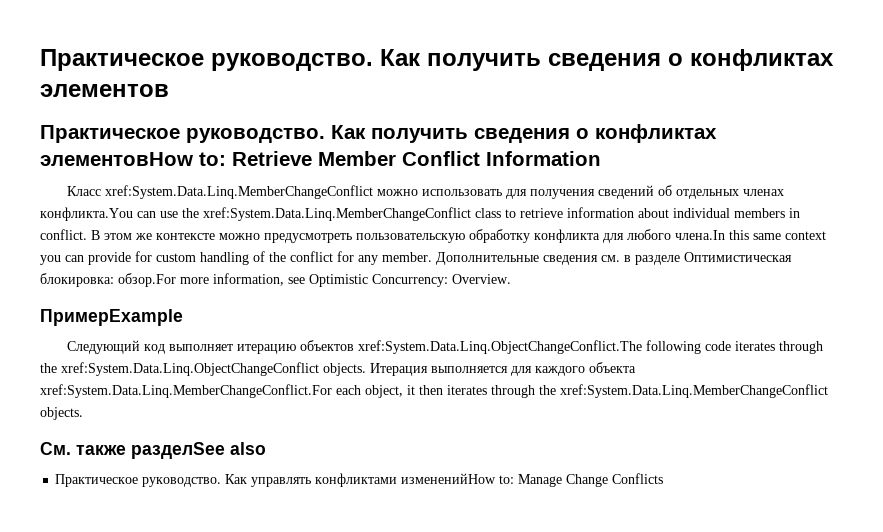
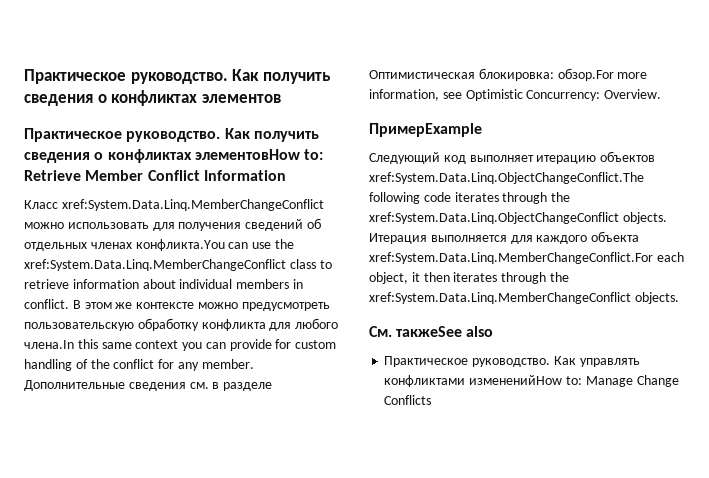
- См. также разделSee also
+ См. такжеSee also

